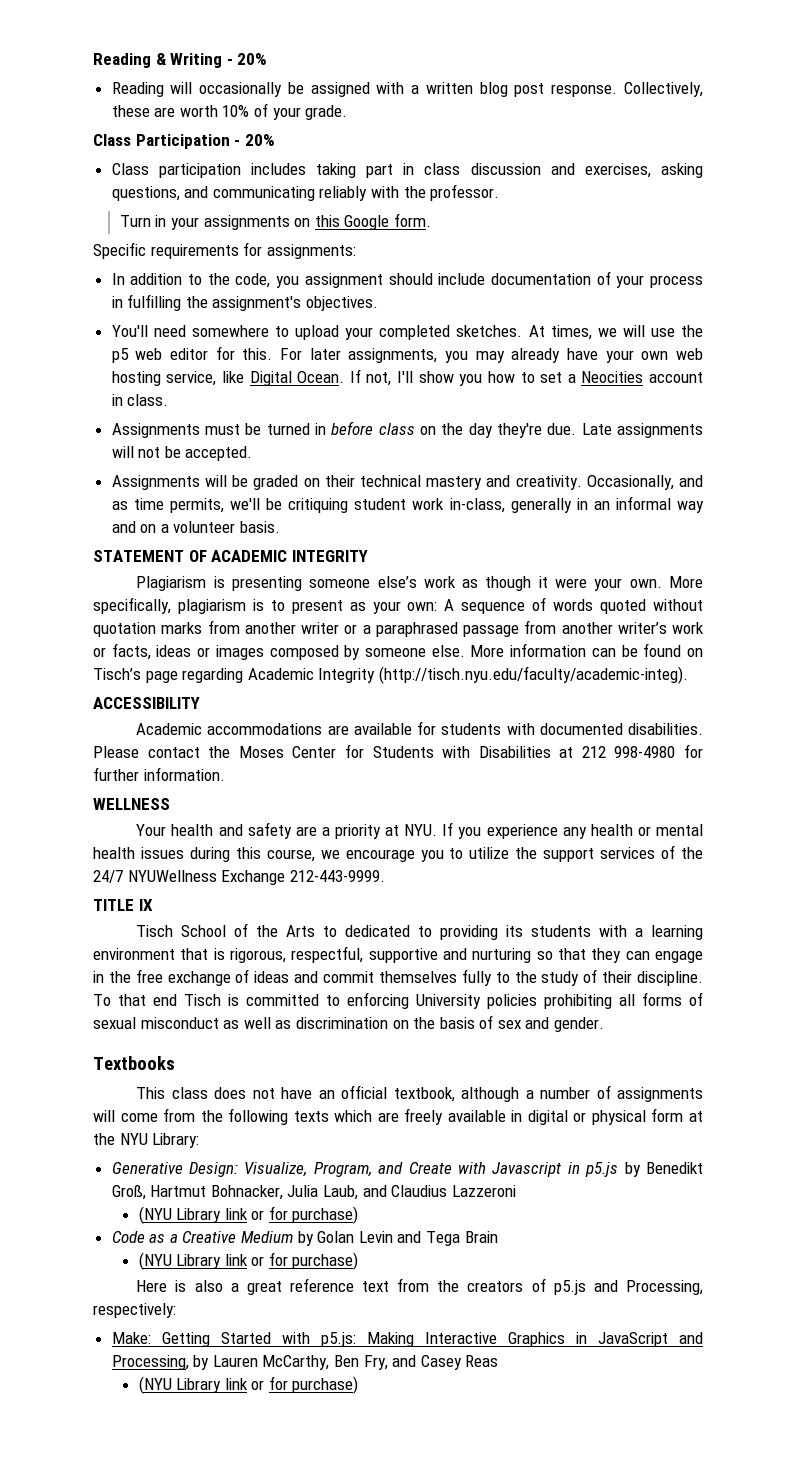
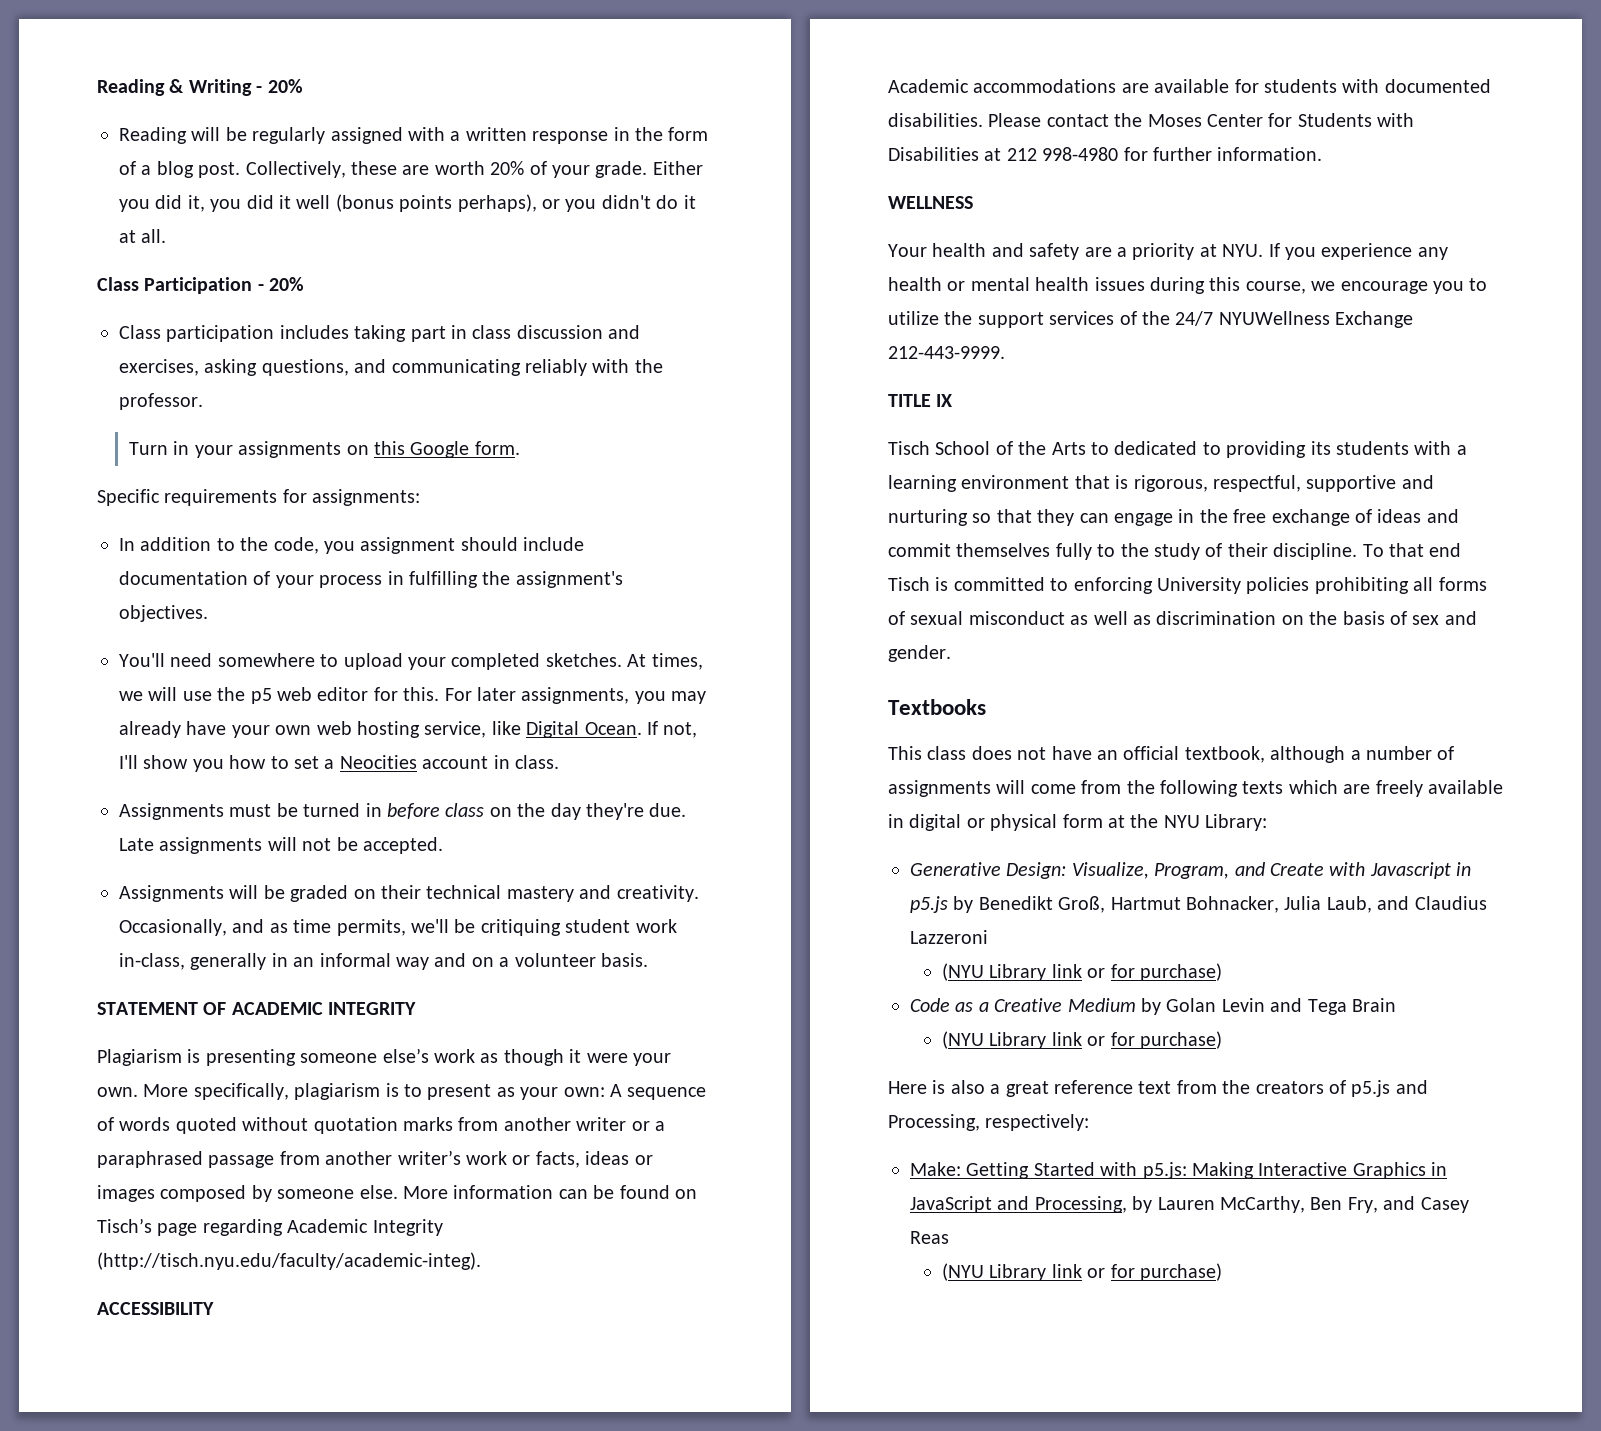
- Reading will occasionally be assigned with a written blog post response.
+ Reading will be regularly assigned with a written response in the form of a blog post.
- Collectively, these are worth 10% of your grade.
+ Collectively, these are worth 20% of your grade. Either you did it, you did it well (bonus points perhaps), or you didn't do it at all.

